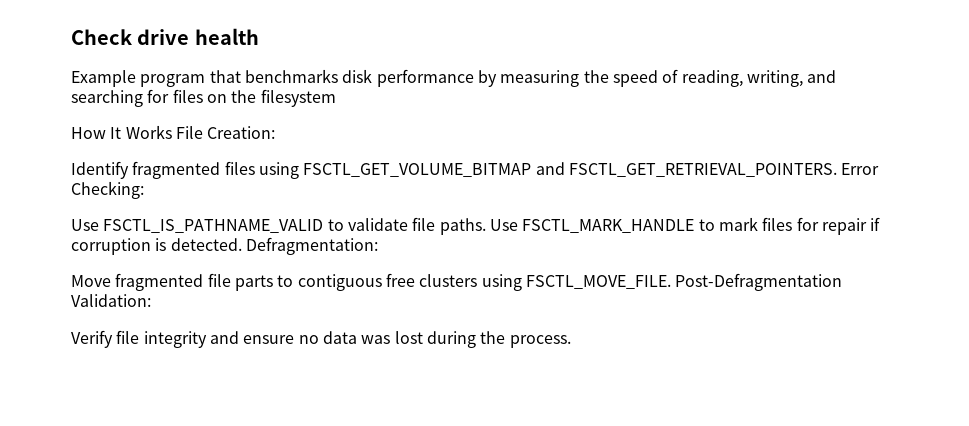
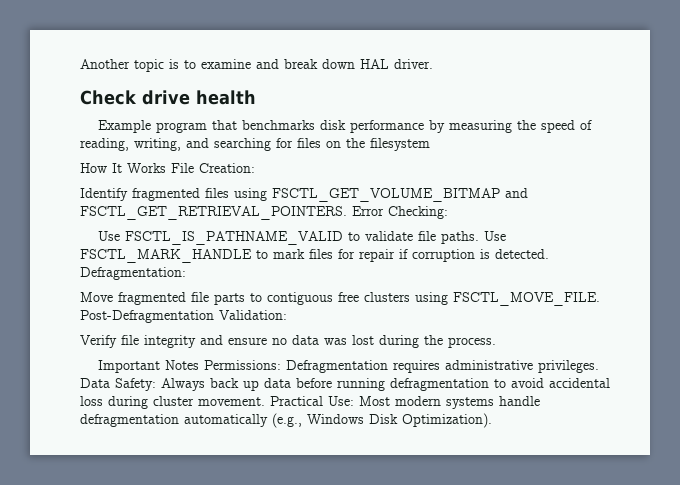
+ Another topic is to examine and break down HAL driver.
+ Important Notes Permissions: Defragmentation requires administrative privileges. Data Safety: Always back up data before running defragmentation to avoid accidental loss during cluster movement. Practical Use: Most modern systems handle defragmentation automatically (e.g., Windows Disk Optimization).

